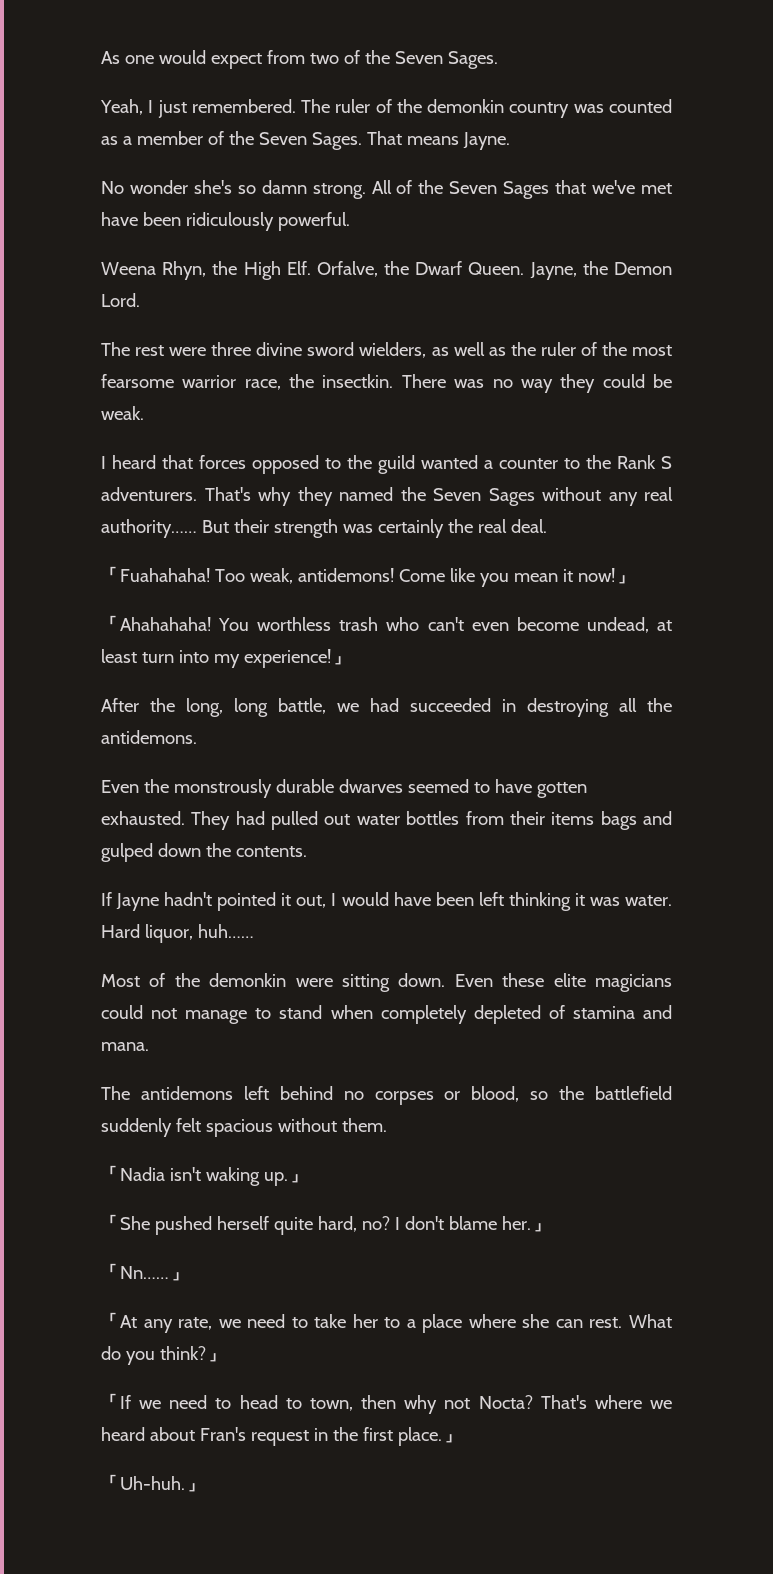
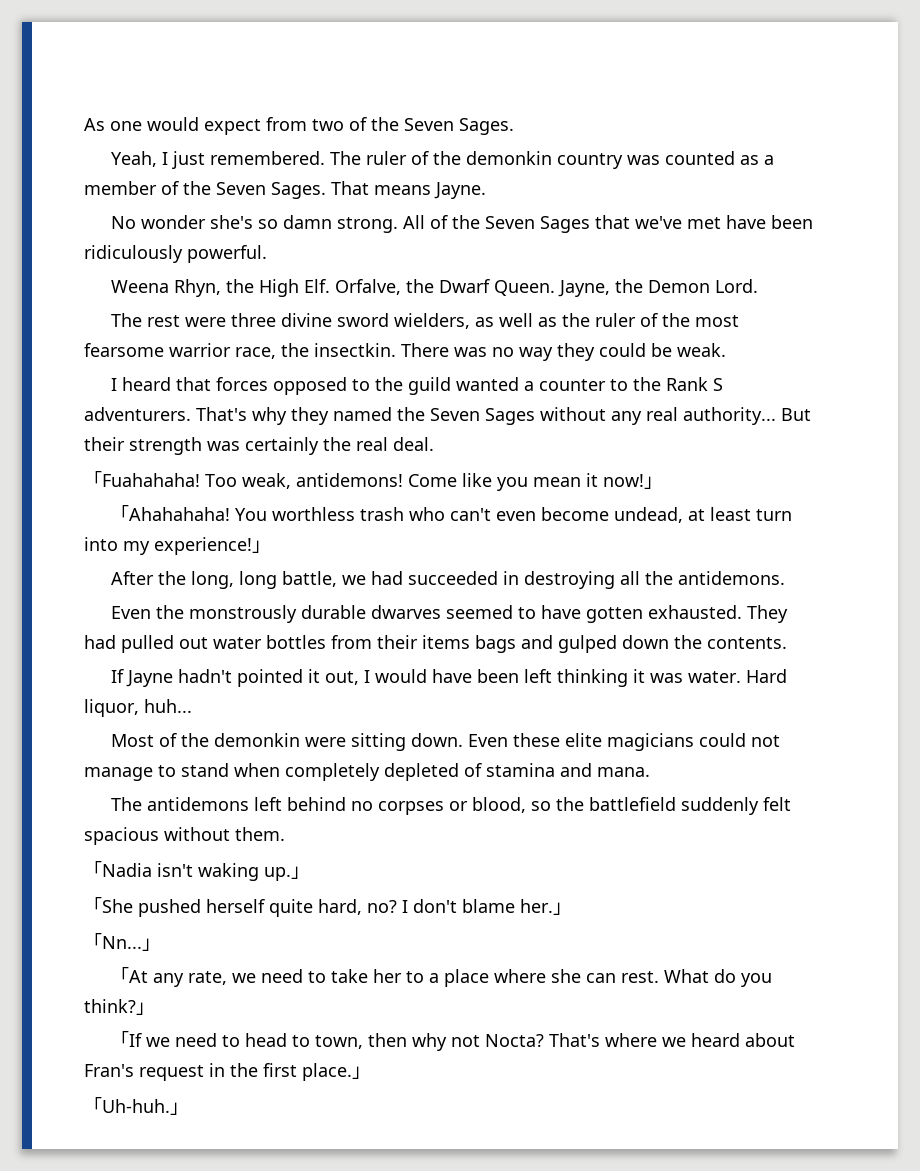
- That's why they named the Seven Sages without any real authority……
+ That's why they named the Seven Sages without any real authority...
- Hard liquor, huh……
+ Hard liquor, huh...
- 「Nn……」
+ 「Nn...」

